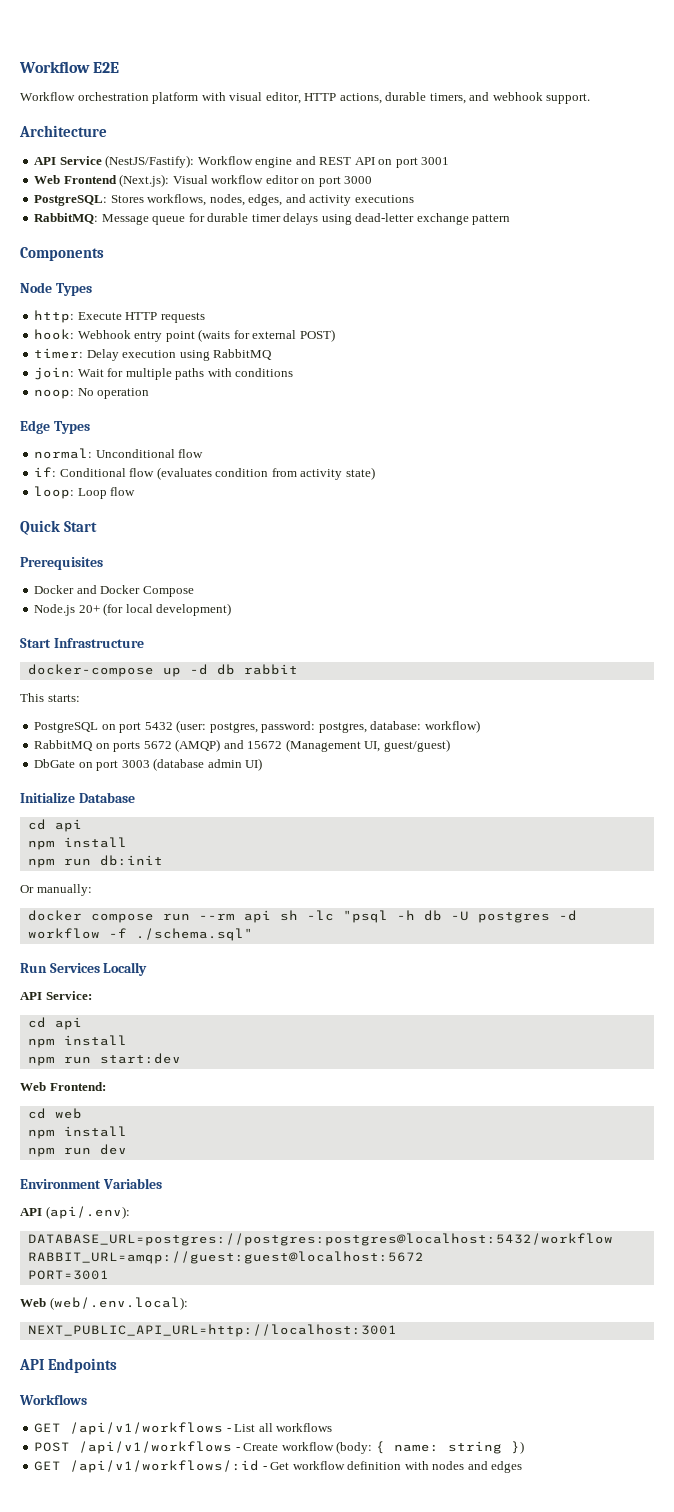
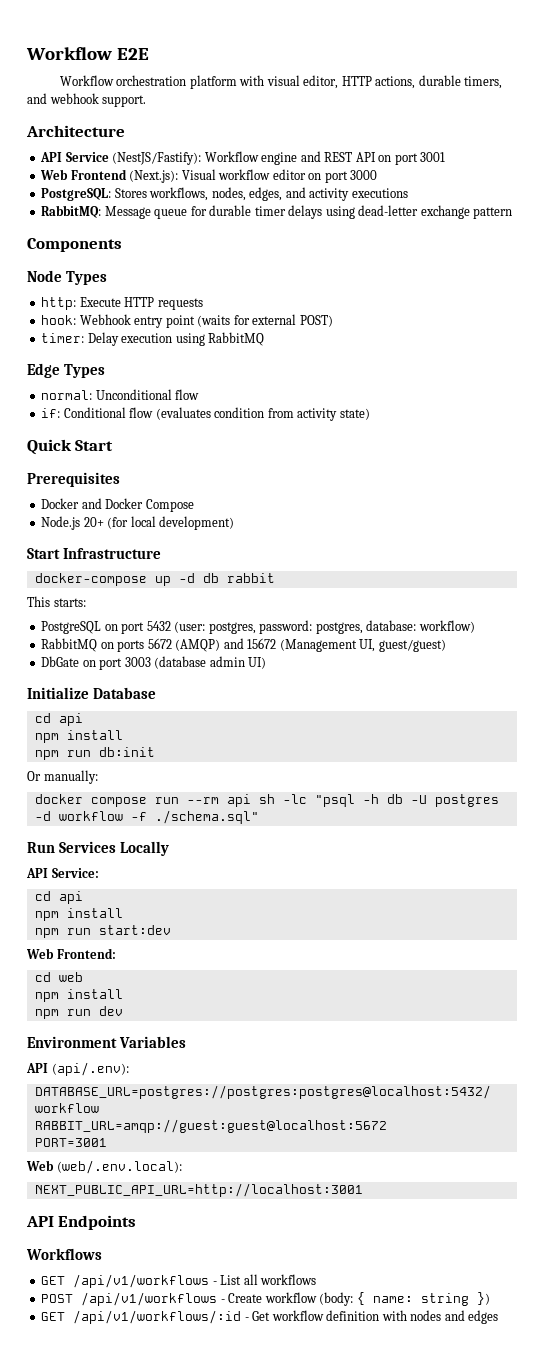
- join: Wait for multiple paths with conditions
- noop: No operation
- loop: Loop flow

